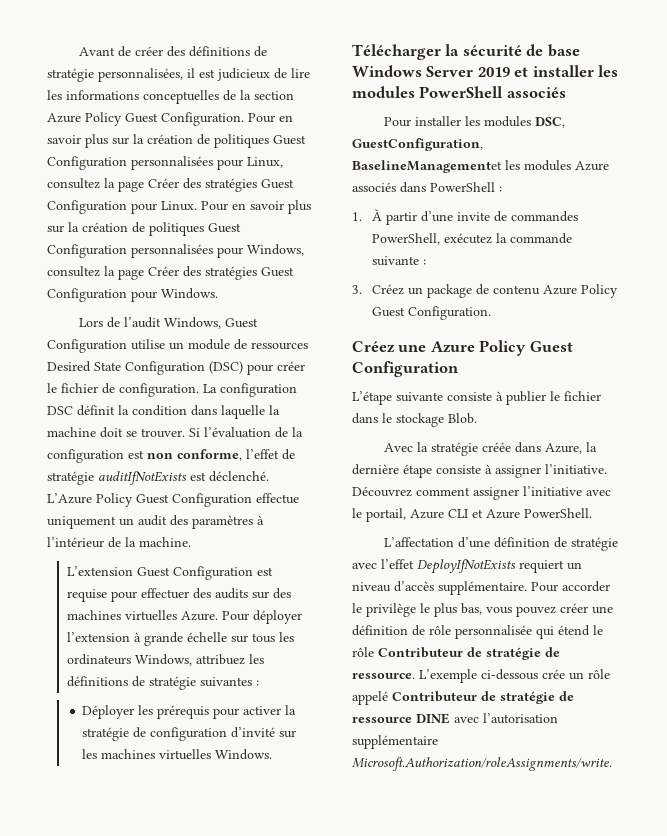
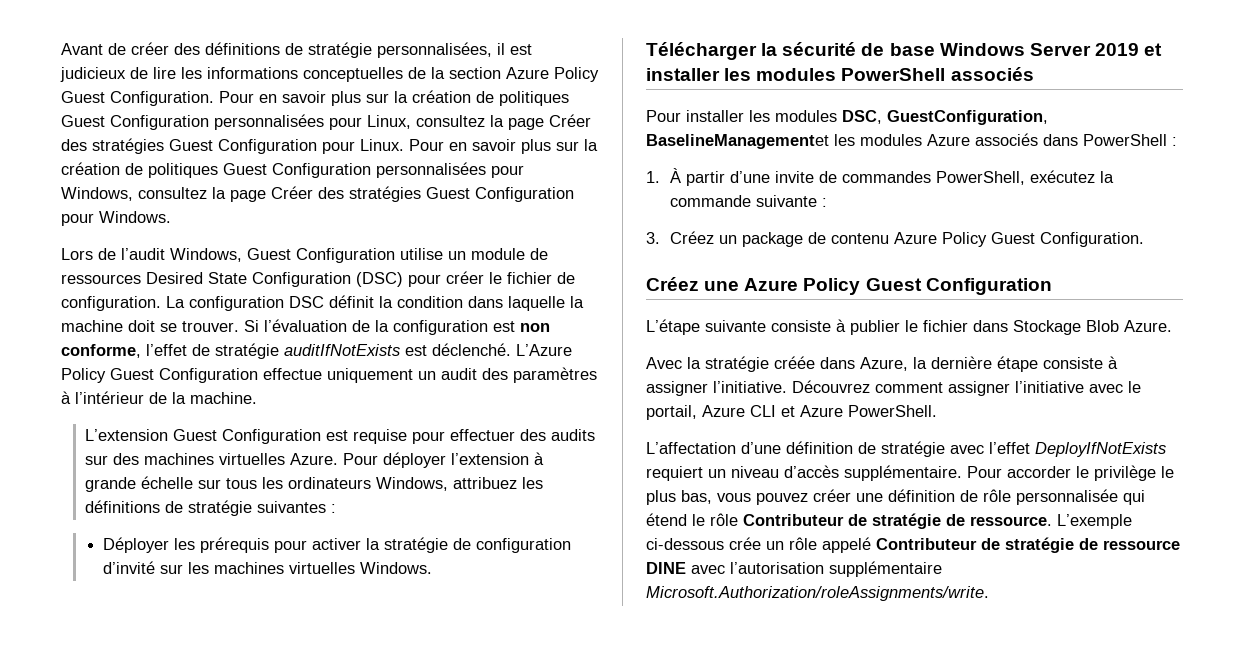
- L’étape suivante consiste à publier le fichier dans le stockage Blob.
+ L’étape suivante consiste à publier le fichier dans Stockage Blob Azure.

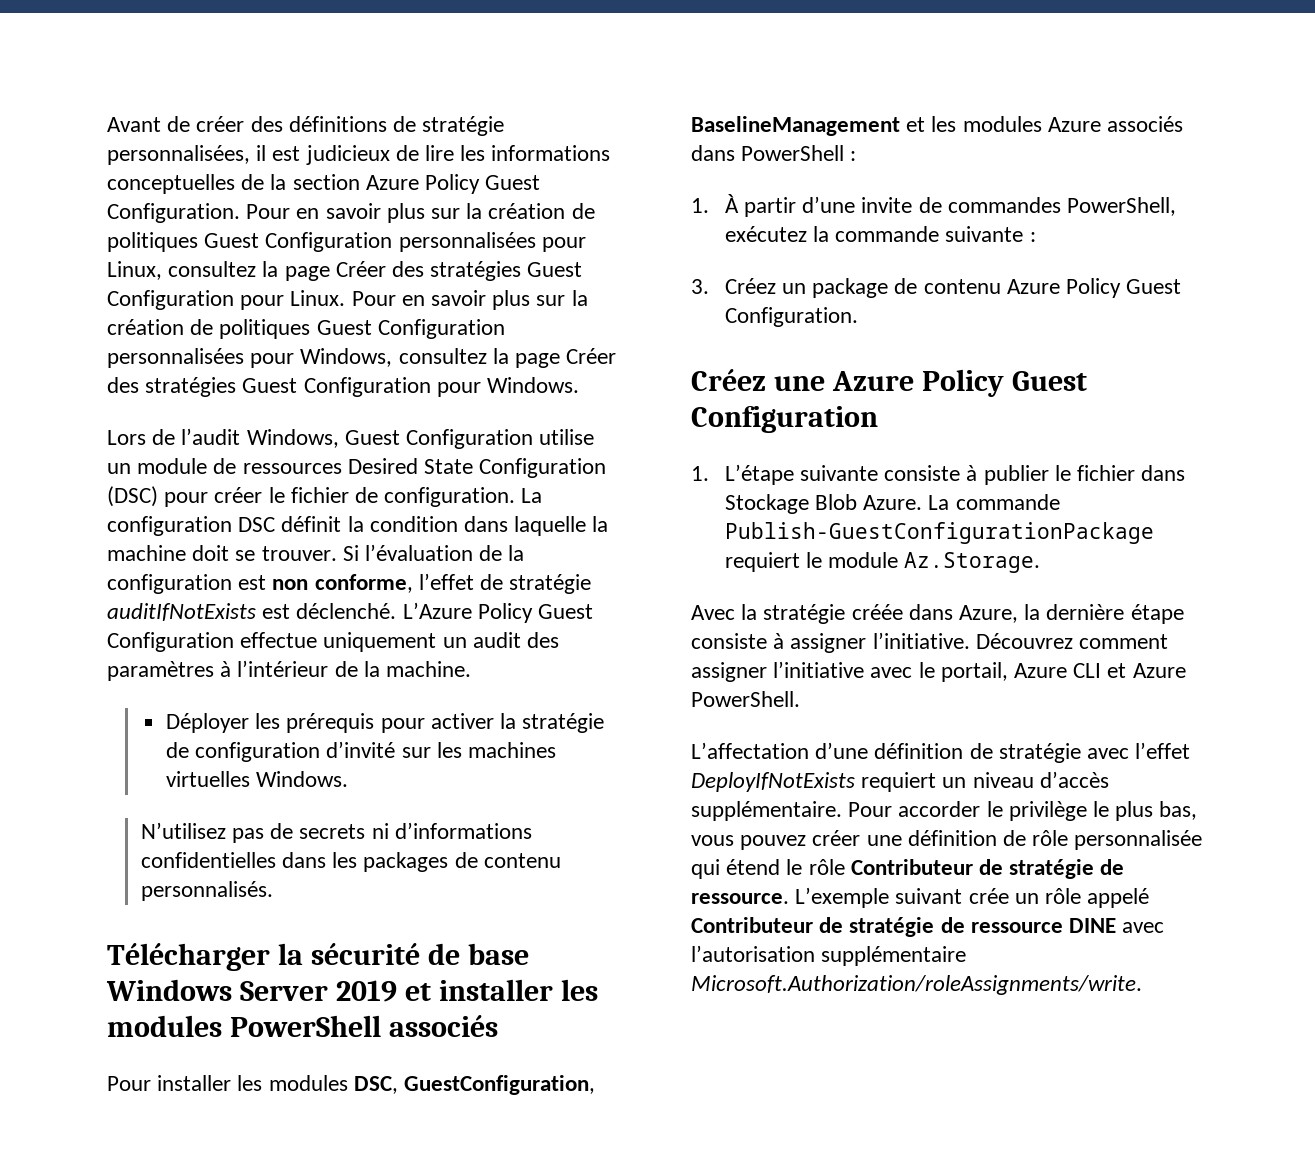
- L’extension Guest Configuration est requise pour effectuer des audits sur des machines virtuelles Azure. Pour déployer l’extension à grande échelle sur tous les ordinateurs Windows, attribuez les définitions de stratégie suivantes :
+ N’utilisez pas de secrets ni d’informations confidentielles dans les packages de contenu personnalisés.
- Pour installer les modules DSC, GuestConfiguration, BaselineManagementet les modules Azure associés dans PowerShell :
+ Pour installer les modules DSC, GuestConfiguration, BaselineManagement et les modules Azure associés dans PowerShell :
- L’étape suivante consiste à publier le fichier dans Stockage Blob Azure.
+ 1. L’étape suivante consiste à publier le fichier dans Stockage Blob Azure. La commande Publish-GuestConfigurationPackage requiert le module Az.Storage.
- L’exemple ci-dessous crée un rôle appelé Contributeur de stratégie de ressource DINE avec l’autorisation supplémentaire Microsoft.Authorization/roleAssignments/write.
+ L’exemple suivant crée un rôle appelé Contributeur de stratégie de ressource DINE avec l’autorisation supplémentaire Microsoft.Authorization/roleAssignments/write.

